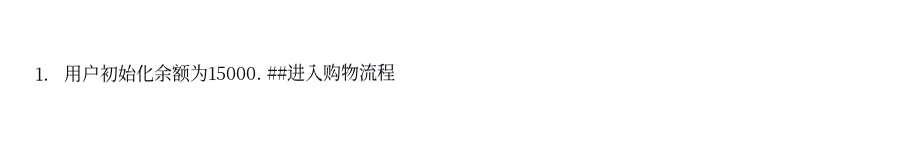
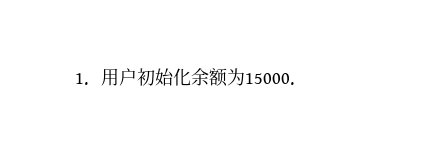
- ##进入购物流程

